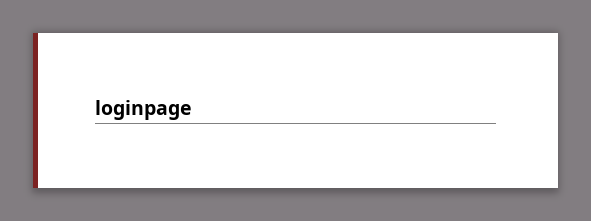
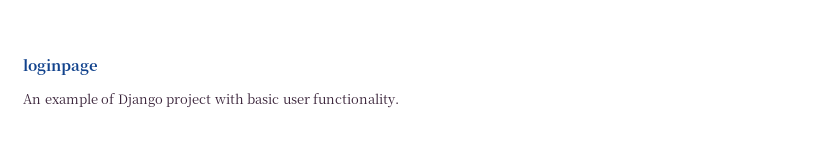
+ An example of Django project with basic user functionality.

